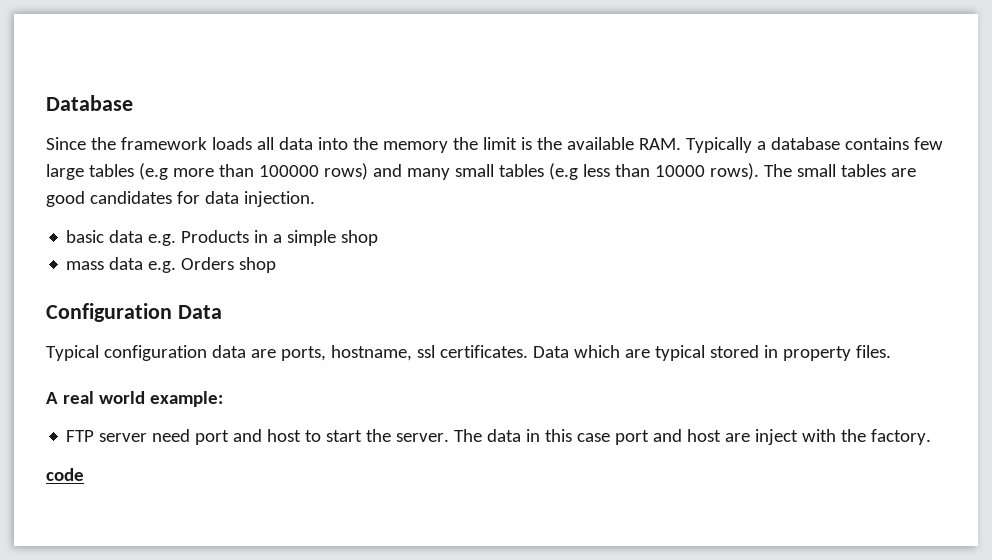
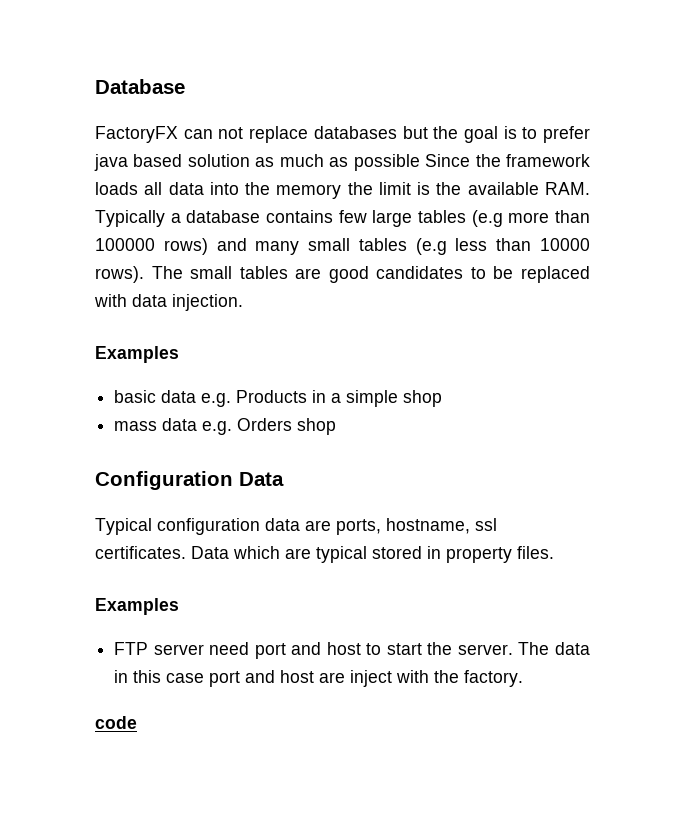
- Since the framework loads all data into the memory the limit is the available RAM. Typically a database contains few large tables (e.g more than 100000 rows) and many small tables (e.g less than 10000 rows).
+ FactoryFX can not replace databases but the goal is to prefer java based solution as much as possible Since the framework loads all data into the memory the limit is the available RAM. Typically a database contains few large tables (e.g more than 100000 rows) and many small tables (e.g less than 10000 rows).
- The small tables are good candidates for data injection.
+ The small tables are good candidates to be replaced with data injection.
+ Examples
  Data which are typical stored in property files.
- A real world example:
+ Examples

